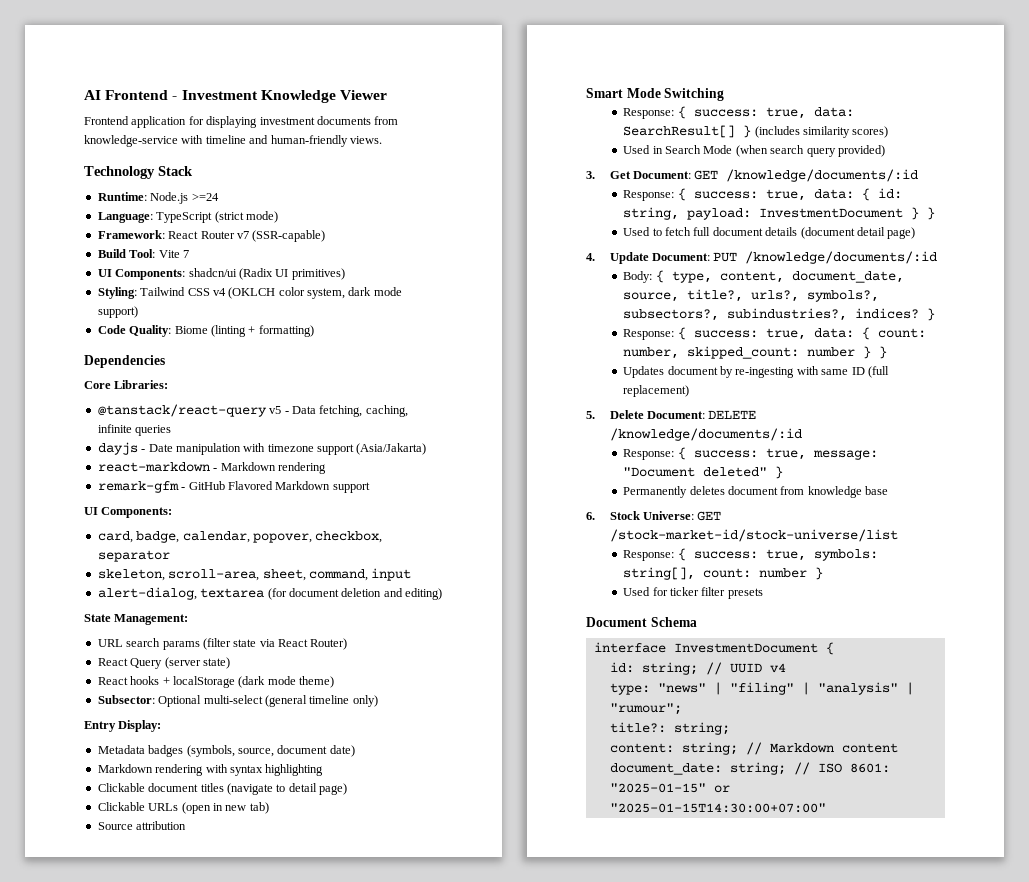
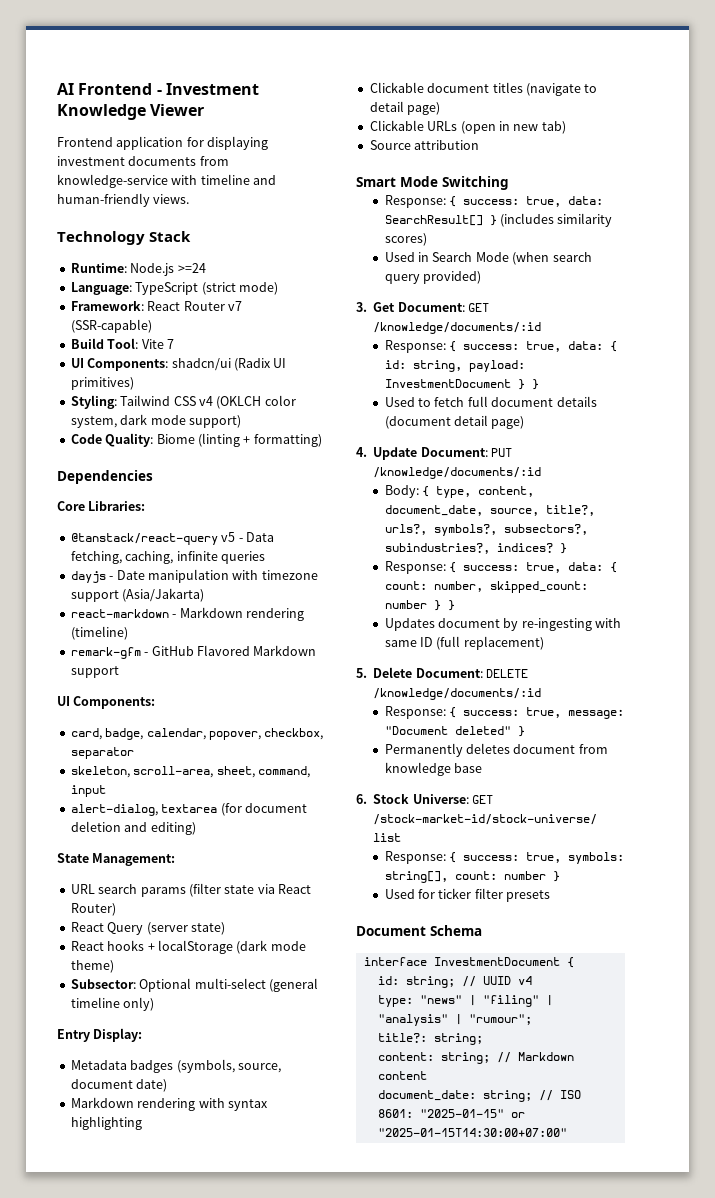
- react-markdown - Markdown rendering
+ react-markdown - Markdown rendering (timeline)

